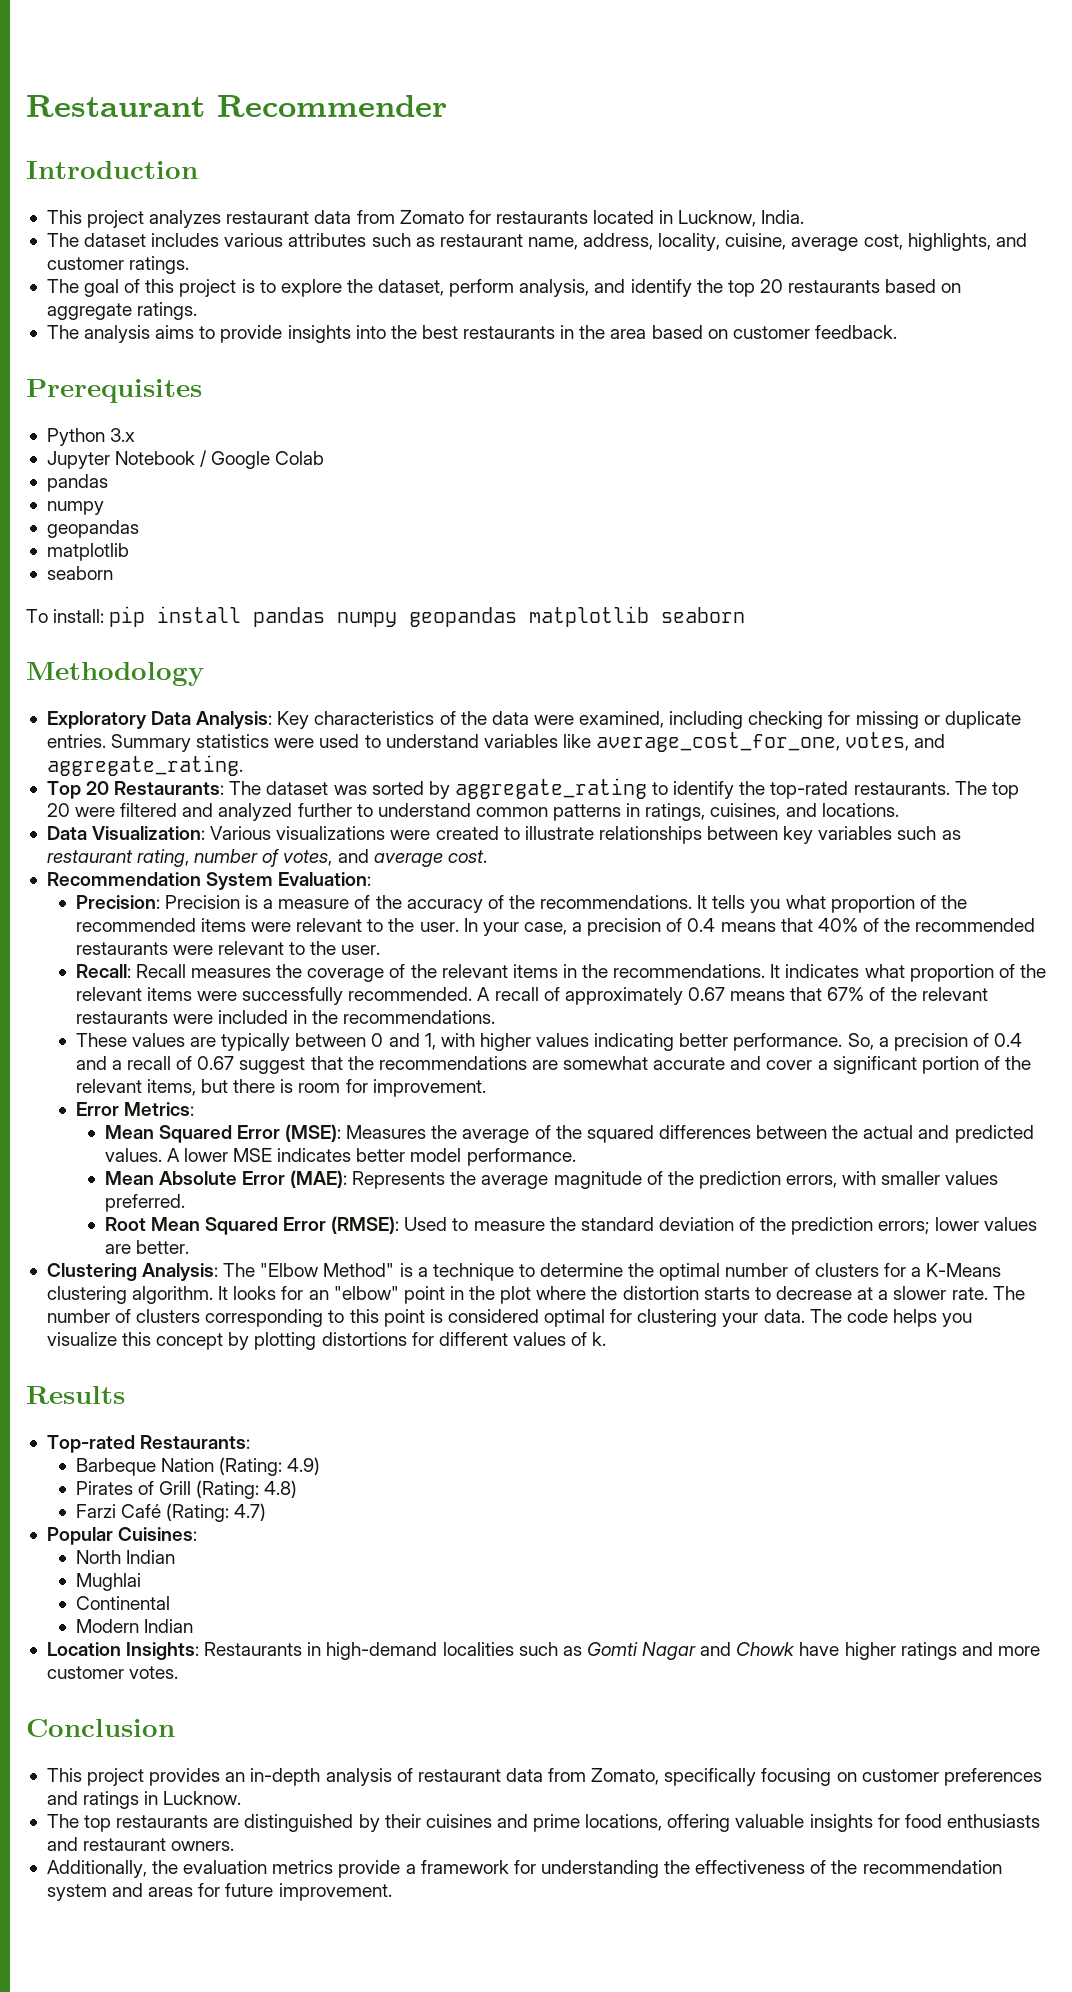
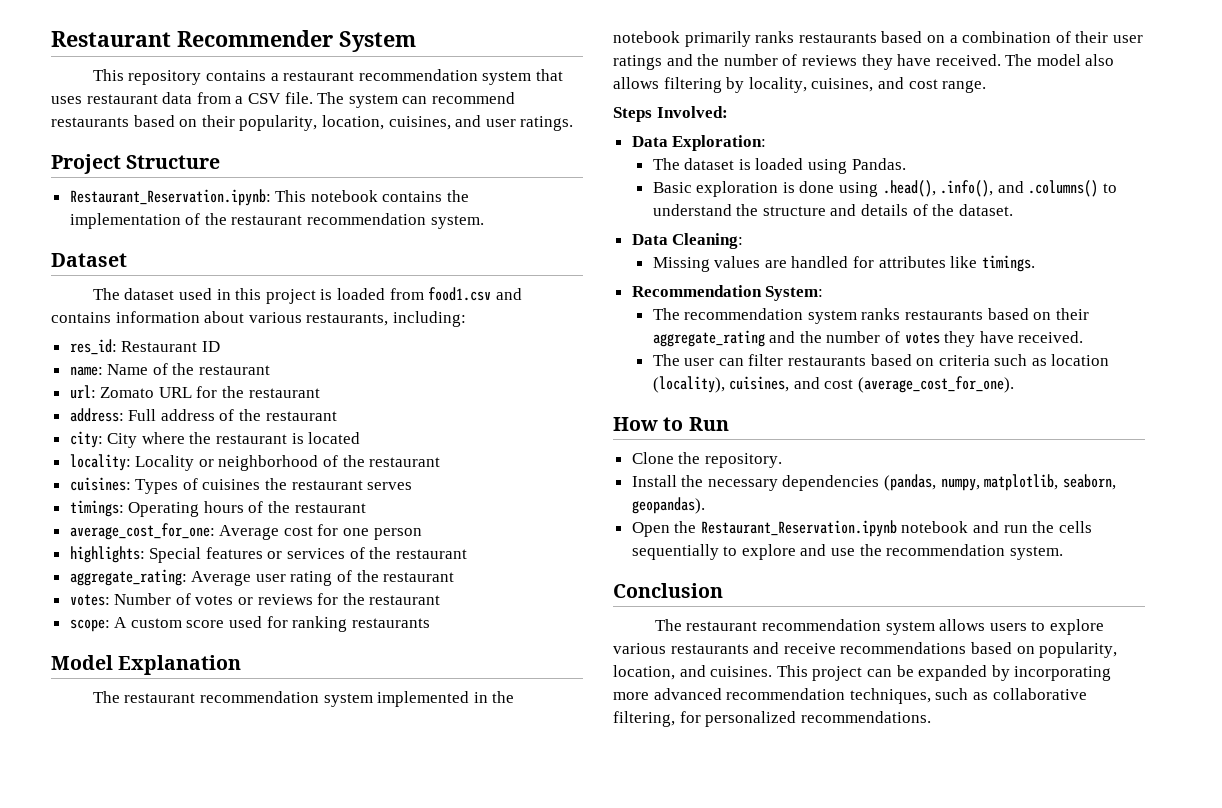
- Restaurant Recommender
- Introduction
- This project analyzes restaurant data from Zomato for restaurants located in Lucknow, India.
- The dataset includes various attributes such as restaurant name, address, locality, cuisine, average cost, highlights, and customer ratings.
- The goal of this project is to explore the dataset, perform analysis, and identify the top 20 restaurants based on aggregate ratings.
- The analysis aims to provide insights into the best restaurants in the area based on customer feedback.
- Prerequisites
- Python 3.x
- Jupyter Notebook / Google Colab
- pandas
- numpy
- geopandas
- matplotlib
- seaborn
- To install: pip install pandas numpy geopandas matplotlib seaborn
- Methodology
- Exploratory Data Analysis: Key characteristics of the data were examined, including checking for missing or duplicate entries. Summary statistics were used to understand variables like average_cost_for_one, votes, and aggregate_rating.
- Top 20 Restaurants: The dataset was sorted by aggregate_rating to identify the top-rated restaurants. The top 20 were filtered and analyzed further to understand common patterns in ratings, cuisines, and locations.
- Data Visualization: Various visualizations were created to illustrate relationships between key variables such as restaurant rating, number of votes, and average cost.
- Recommendation System Evaluation:
- Precision: Precision is a measure of the accuracy of the recommendations. It tells you what proportion of the recommended items were relevant to the user. In your case, a precision of 0.4 means that 40% of the recommended restaurants were relevant to the user.
- Recall: Recall measures the coverage of the relevant items in the recommendations. It indicates what proportion of the relevant items were successfully recommended. A recall of approximately 0.67 means that 67% of the relevant restaurants were included in the recommendations.
- These values are typically between 0 and 1, with higher values indicating better performance. So, a precision of 0.4 and a recall of 0.67 suggest that the recommendations are somewhat accurate and cover a significant portion of the relevant items, but there is room for improvement.
- Error Metrics:
- Mean Squared Error (MSE): Measures the average of the squared differences between the actual and predicted values. A lower MSE indicates better model performance.
- Mean Absolute Error (MAE): Represents the average magnitude of the prediction errors, with smaller values preferred.
- Root Mean Squared Error (RMSE): Used to measure the standard deviation of the prediction errors; lower values are better.
- Clustering Analysis: The "Elbow Method" is a technique to determine the optimal number of clusters for a K-Means clustering algorithm. It looks for an "elbow" point in the plot where the distortion starts to decrease at a slower rate. The number of clusters corresponding to this point is considered optimal for clustering your data. The code helps you visualize this concept by plotting distortions for different values of k.
- Results
- Top-rated Restaurants:
- Barbeque Nation (Rating: 4.9)
- Pirates of Grill (Rating: 4.8)
- Farzi Café (Rating: 4.7)
- Popular Cuisines:
- North Indian
- Mughlai
- Continental
- Modern Indian
- Location Insights: Restaurants in high-demand localities such as Gomti Nagar and Chowk have higher ratings and more customer votes.
+ Restaurant Recommender System
+ This repository contains a restaurant recommendation system that uses restaurant data from a CSV file. The system can recommend restaurants based on their popularity, location, cuisines, and user ratings.
+ Project Structure
+ Restaurant_Reservation.ipynb: This notebook contains the implementation of the restaurant recommendation system.
+ Dataset
+ The dataset used in this project is loaded from food1.csv and contains information about various restaurants, including:
+ res_id: Restaurant ID
+ name: Name of the restaurant
+ url: Zomato URL for the restaurant
+ address: Full address of the restaurant
+ city: City where the restaurant is located
+ locality: Locality or neighborhood of the restaurant
+ cuisines: Types of cuisines the restaurant serves
+ timings: Operating hours of the restaurant
+ average_cost_for_one: Average cost for one person
+ highlights: Special features or services of the restaurant
+ aggregate_rating: Average user rating of the restaurant
+ votes: Number of votes or reviews for the restaurant
+ scope: A custom score used for ranking restaurants
+ Model Explanation
+ The restaurant recommendation system implemented in the notebook primarily ranks restaurants based on a combination of their user ratings and the number of reviews they have received. The model also allows filtering by locality, cuisines, and cost range.
+ Steps Involved:
+ Data Exploration:
+ The dataset is loaded using Pandas.
+ Basic exploration is done using .head(), .info(), and .columns() to understand the structure and details of the dataset.
+ Data Cleaning:
+ Missing values are handled for attributes like timings.
+ Recommendation System:
+ The recommendation system ranks restaurants based on their aggregate_rating and the number of votes they have received.
+ The user can filter restaurants based on criteria such as location (locality), cuisines, and cost (average_cost_for_one).
+ How to Run
+ Clone the repository.
+ Install the necessary dependencies (pandas, numpy, matplotlib, seaborn, geopandas).
+ Open the Restaurant_Reservation.ipynb notebook and run the cells sequentially to explore and use the recommendation system.
  Conclusion
- This project provides an in-depth analysis of restaurant data from Zomato, specifically focusing on customer preferences and ratings in Lucknow.
- The top restaurants are distinguished by their cuisines and prime locations, offering valuable insights for food enthusiasts and restaurant owners.
- Additionally, the evaluation metrics provide a framework for understanding the effectiveness of the recommendation system and areas for future improvement.
+ The restaurant recommendation system allows users to explore various restaurants and receive recommendations based on popularity, location, and cuisines. This project can be expanded by incorporating more advanced recommendation techniques, such as collaborative filtering, for personalized recommendations.

